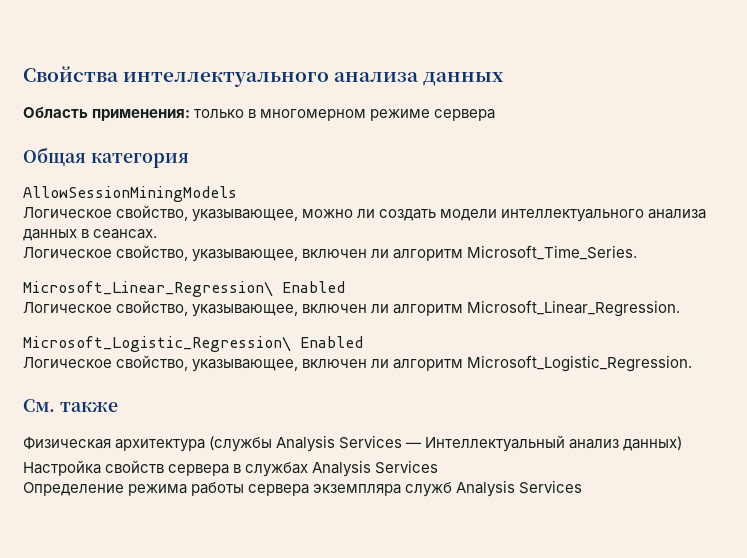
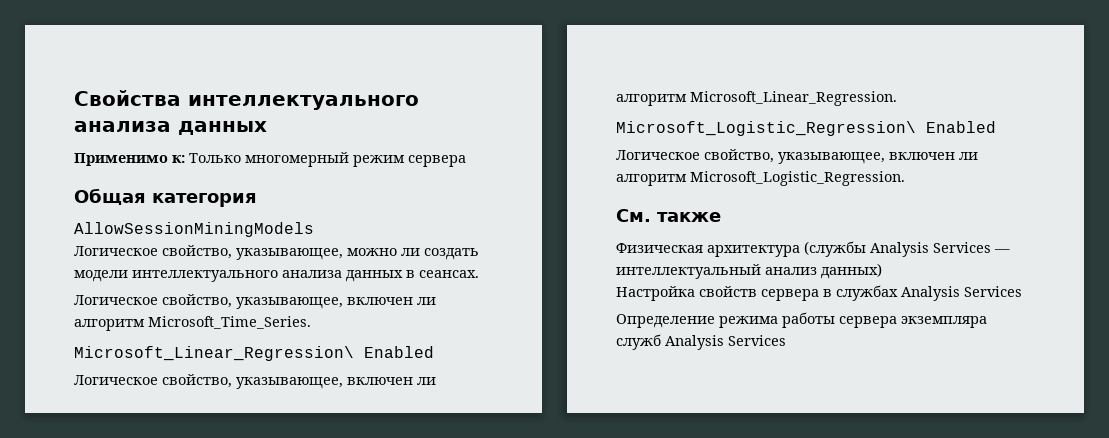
- Область применения: только в многомерном режиме сервера
+ Применимо к: Только многомерный режим сервера
- Физическая архитектура (службы Analysis Services — Интеллектуальный анализ данных)
+ Физическая архитектура (службы Analysis Services — интеллектуальный анализ данных)

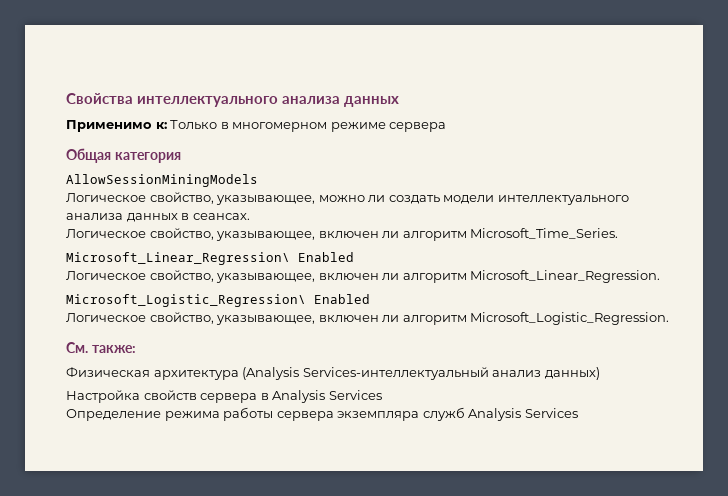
- Применимо к: Только многомерный режим сервера
+ Применимо к: Только в многомерном режиме сервера
- См. также
+ См. также:
- Физическая архитектура (службы Analysis Services — интеллектуальный анализ данных)
+ Физическая архитектура (Analysis Services-интеллектуальный анализ данных)
- Настройка свойств сервера в службах Analysis Services
+ Настройка свойств сервера в Analysis Services

